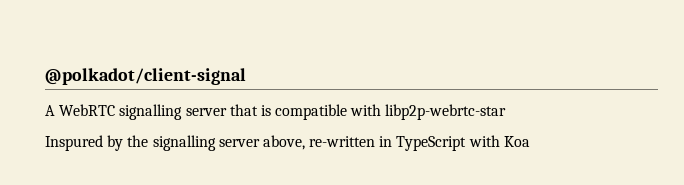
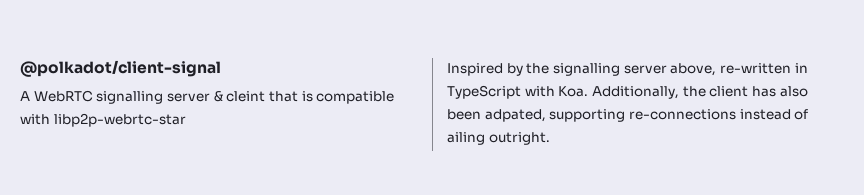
- A WebRTC signalling server that is compatible with libp2p-webrtc-star
+ A WebRTC signalling server & cleint that is compatible with libp2p-webrtc-star
- Inspured by the signalling server above, re-written in TypeScript with Koa
+ Inspired by the signalling server above, re-written in TypeScript with Koa. Additionally, the client has also been adpated, supporting re-connections instead of ailing outright.

